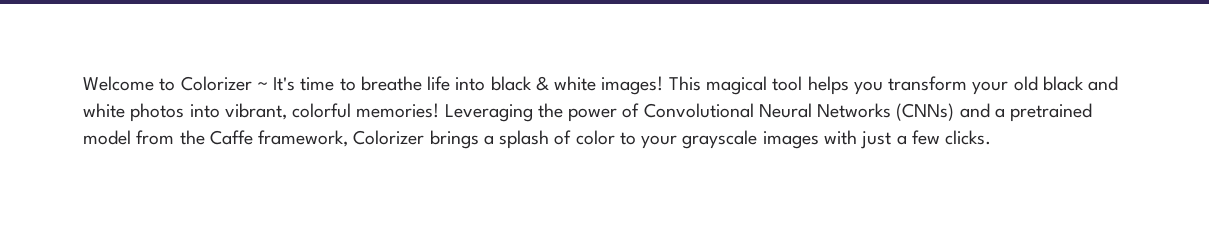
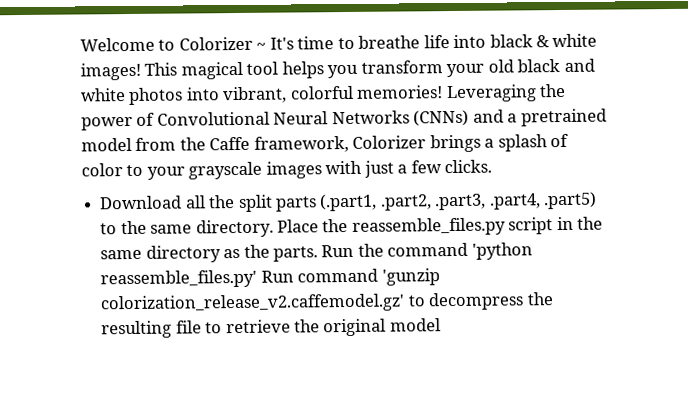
+ Download all the split parts (.part1, .part2, .part3, .part4, .part5) to the same directory. Place the reassemble_files.py script in the same directory as the parts. Run the command 'python reassemble_files.py' Run command 'gunzip colorization_release_v2.caffemodel.gz' to decompress the resulting file to retrieve the original model

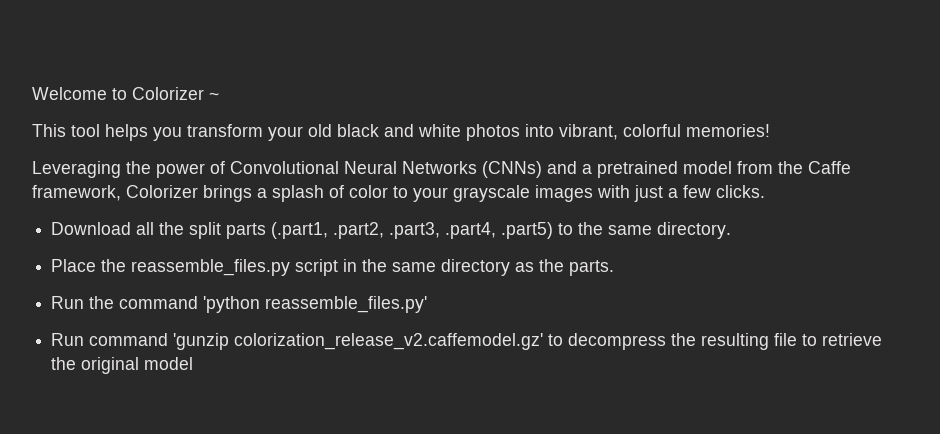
- Welcome to Colorizer ~ It's time to breathe life into black & white images! This magical tool helps you transform your old black and white photos into vibrant, colorful memories! Leveraging the power of Convolutional Neural Networks (CNNs) and a pretrained model from the Caffe framework, Colorizer brings a splash of color to your grayscale images with just a few clicks.
+ Welcome to Colorizer ~
+ This tool helps you transform your old black and white photos into vibrant, colorful memories!
+ Leveraging the power of Convolutional Neural Networks (CNNs) and a pretrained model from the Caffe framework, Colorizer brings a splash of color to your grayscale images with just a few clicks.
- Download all the split parts (.part1, .part2, .part3, .part4, .part5) to the same directory. Place the reassemble_files.py script in the same directory as the parts. Run the command 'python reassemble_files.py' Run command 'gunzip colorization_release_v2.caffemodel.gz' to decompress the resulting file to retrieve the original model
+ Download all the split parts (.part1, .part2, .part3, .part4, .part5) to the same directory.
+ Place the reassemble_files.py script in the same directory as the parts.
+ Run the command 'python reassemble_files.py'
+ Run command 'gunzip colorization_release_v2.caffemodel.gz' to decompress the resulting file to retrieve the original model

